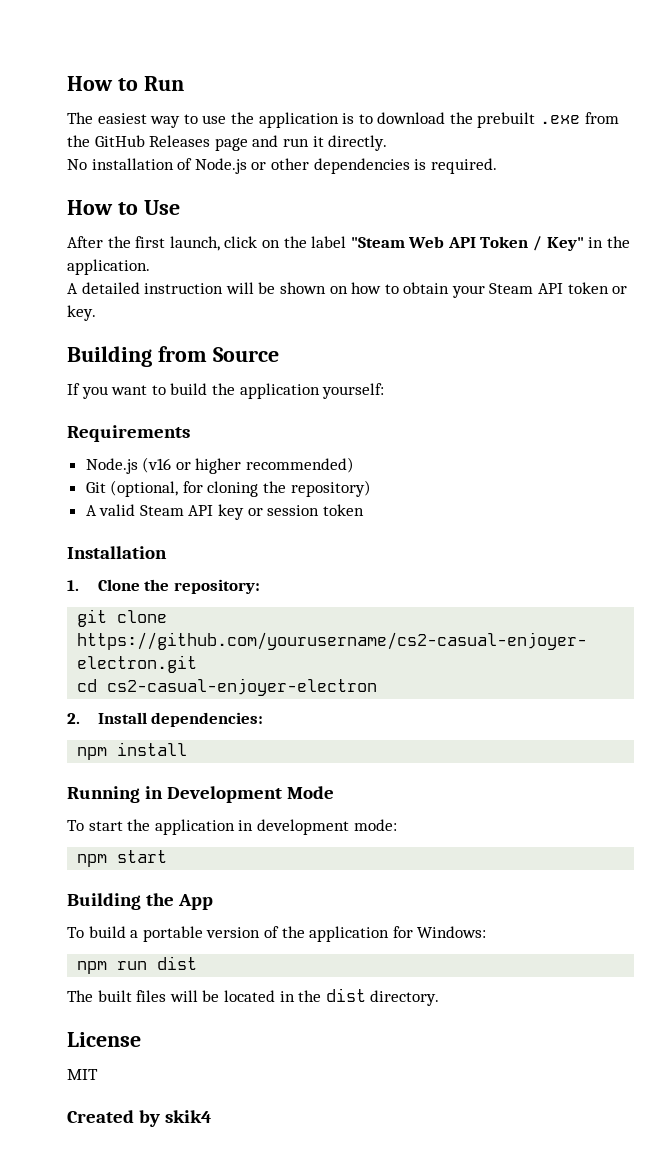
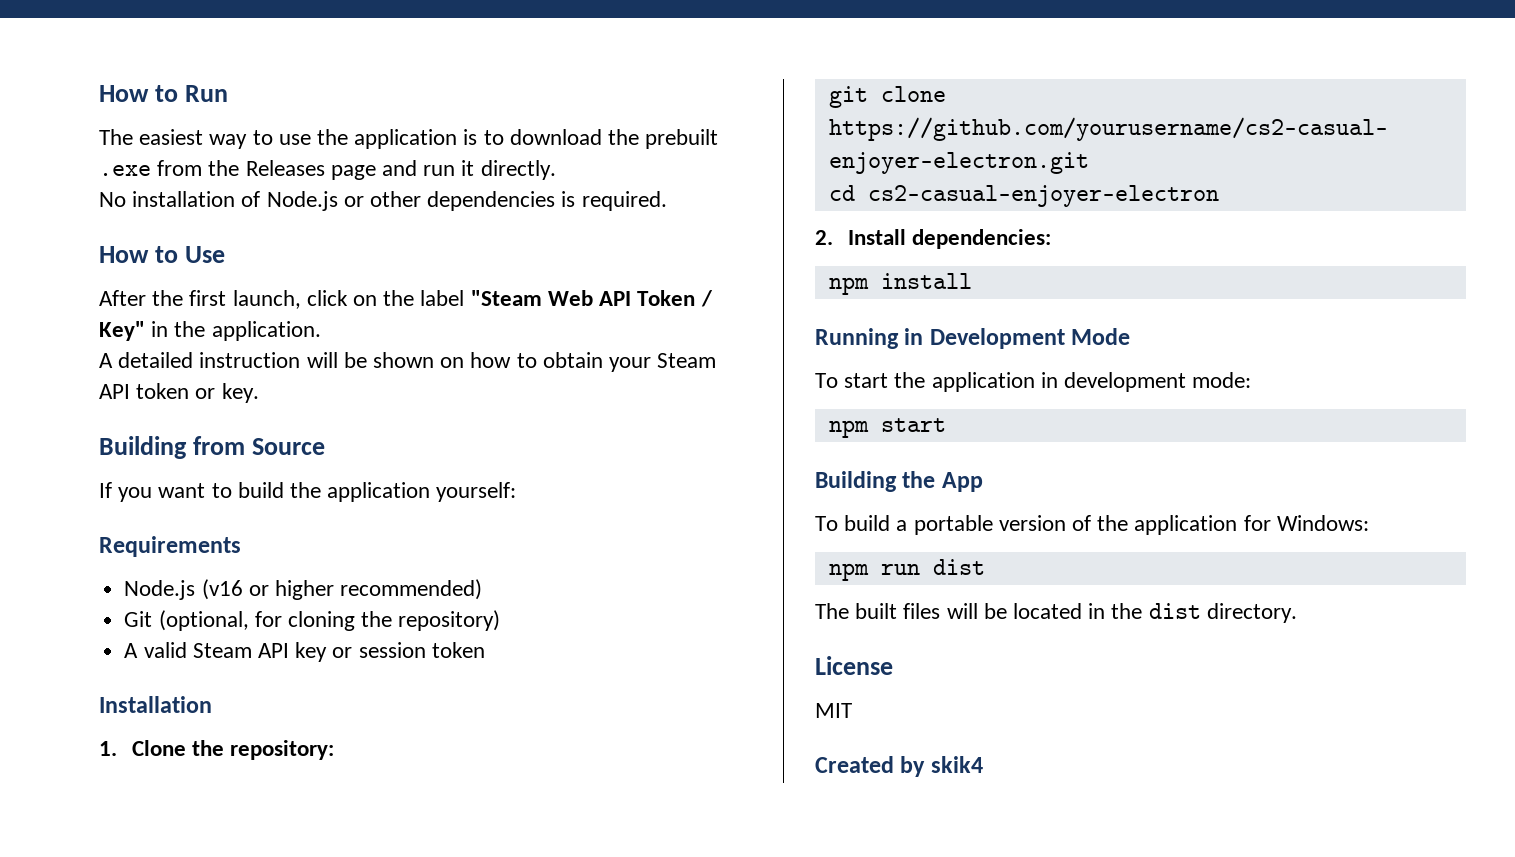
- The easiest way to use the application is to download the prebuilt .exe from the GitHub Releases page and run it directly.
+ The easiest way to use the application is to download the prebuilt .exe from the Releases page and run it directly.

